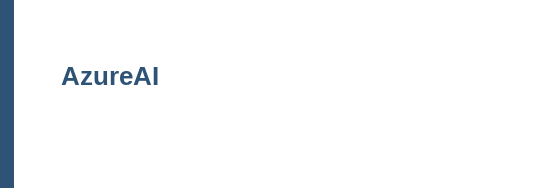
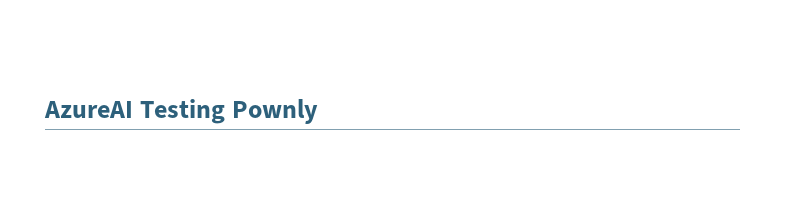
- AzureAI
+ AzureAI Testing Pownly

